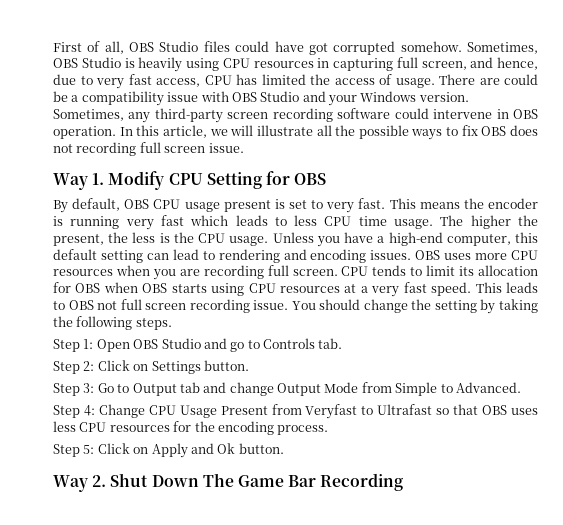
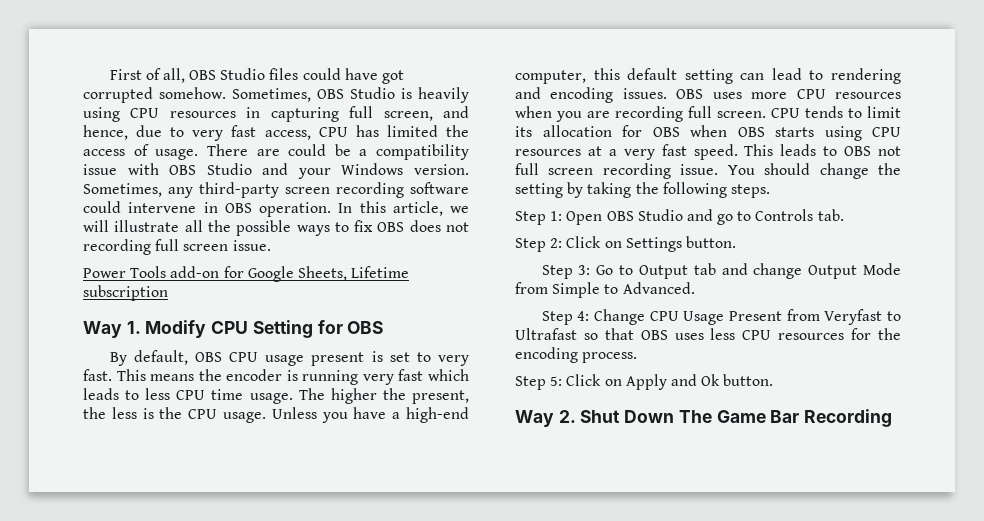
+ Power Tools add-on for Google Sheets, Lifetime subscription

